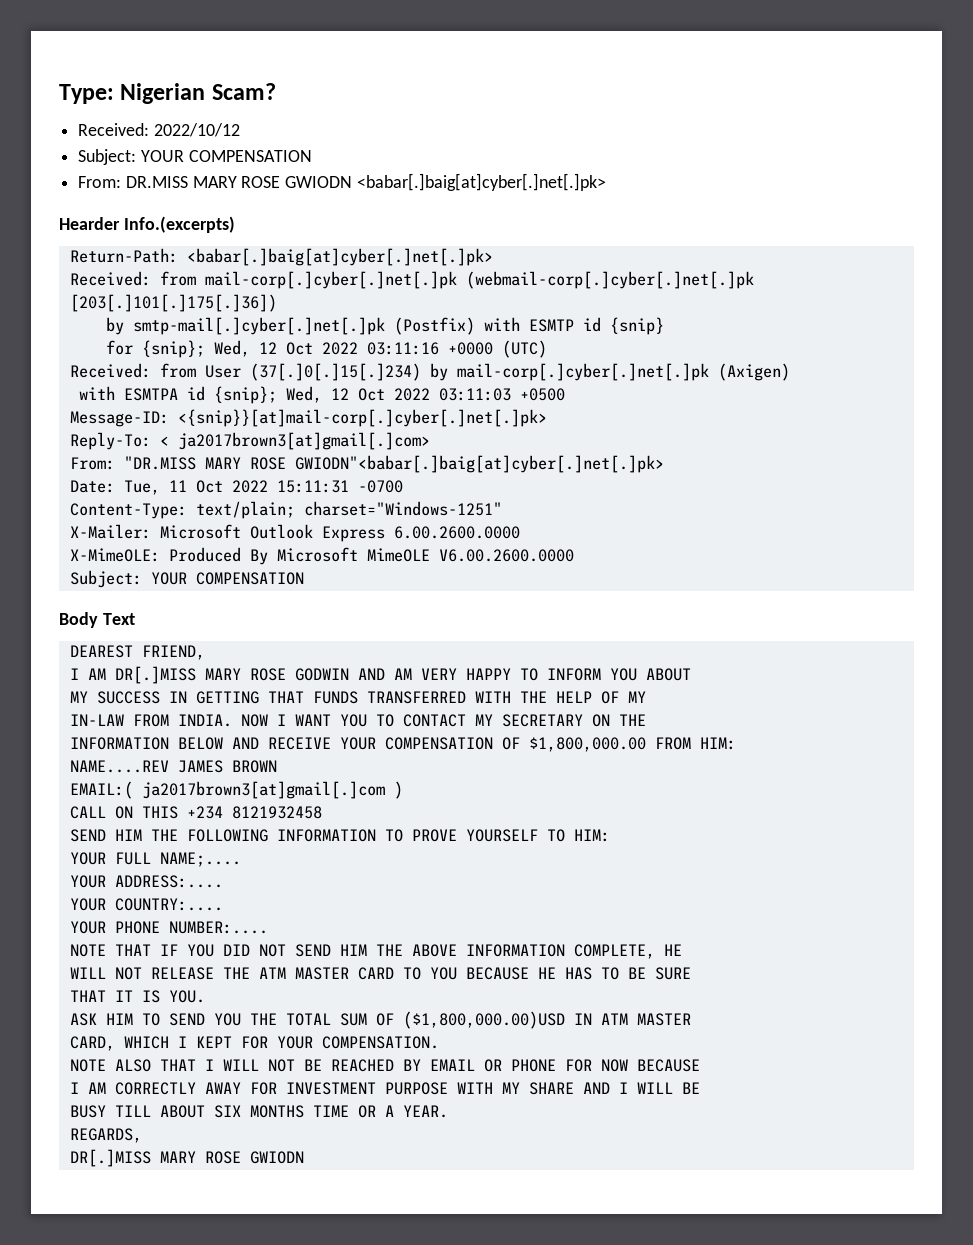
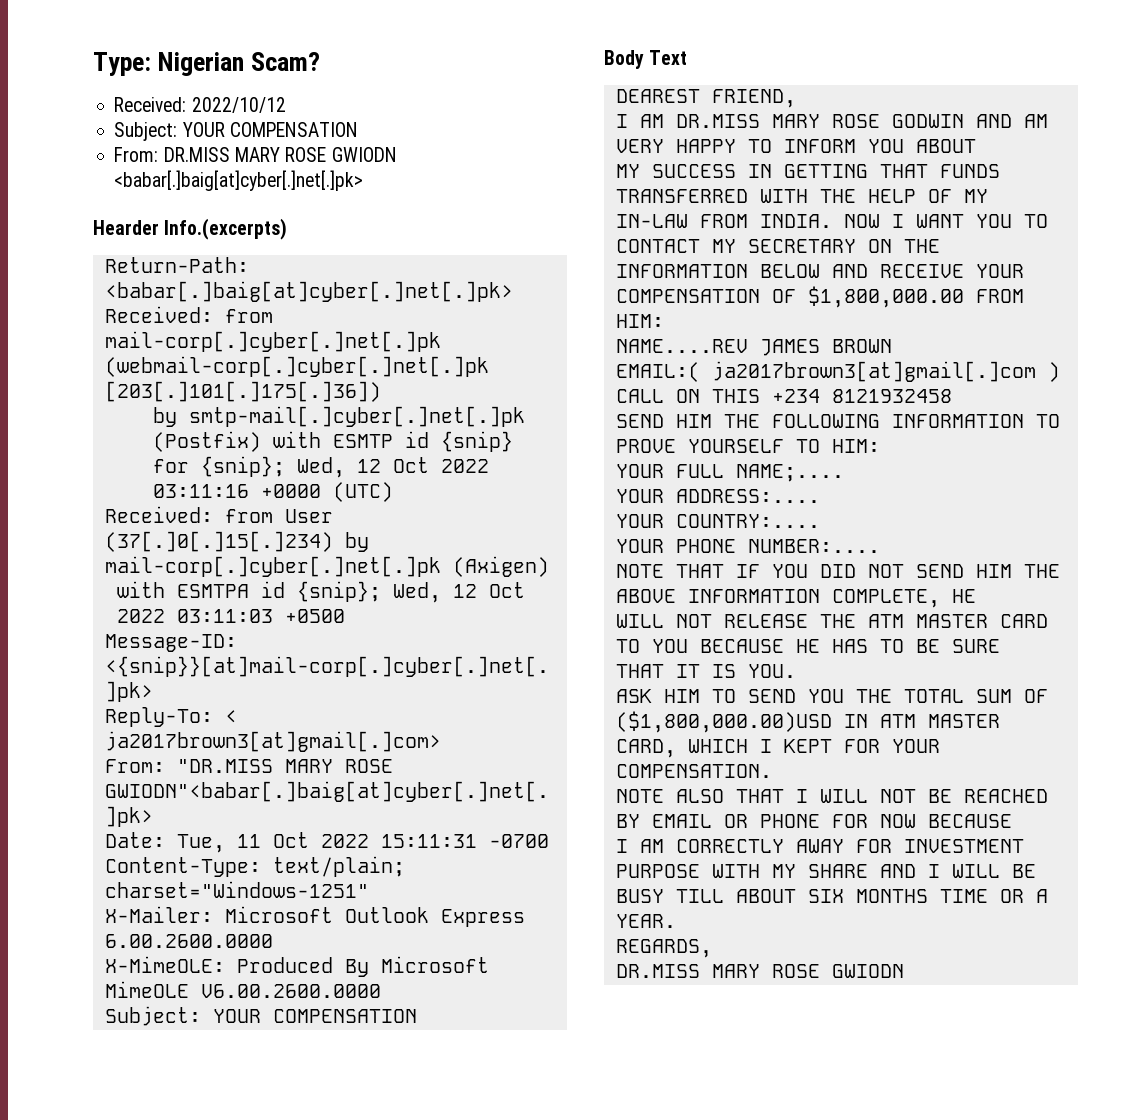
- I AM DR[.]MISS MARY ROSE GODWIN AND AM VERY HAPPY TO INFORM YOU ABOUT
+ I AM DR.MISS MARY ROSE GODWIN AND AM VERY HAPPY TO INFORM YOU ABOUT
  REGARDS,
- DR[.]MISS MARY ROSE GWIODN
+ DR.MISS MARY ROSE GWIODN

